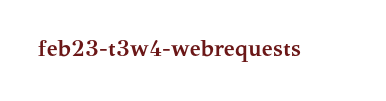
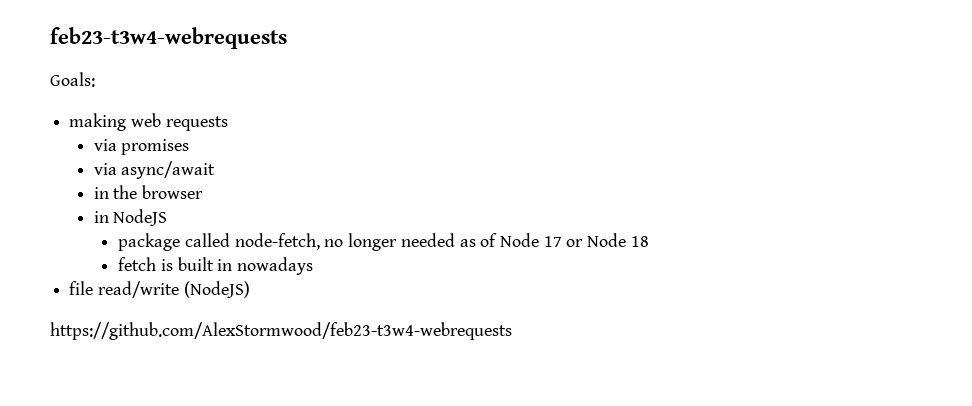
+ Goals:
+ making web requests
+ via promises
+ via async/await
+ in the browser
+ in NodeJS
+ package called node-fetch, no longer needed as of Node 17 or Node 18
+ fetch is built in nowadays
+ file read/write (NodeJS)
+ https://github.com/AlexStormwood/feb23-t3w4-webrequests

